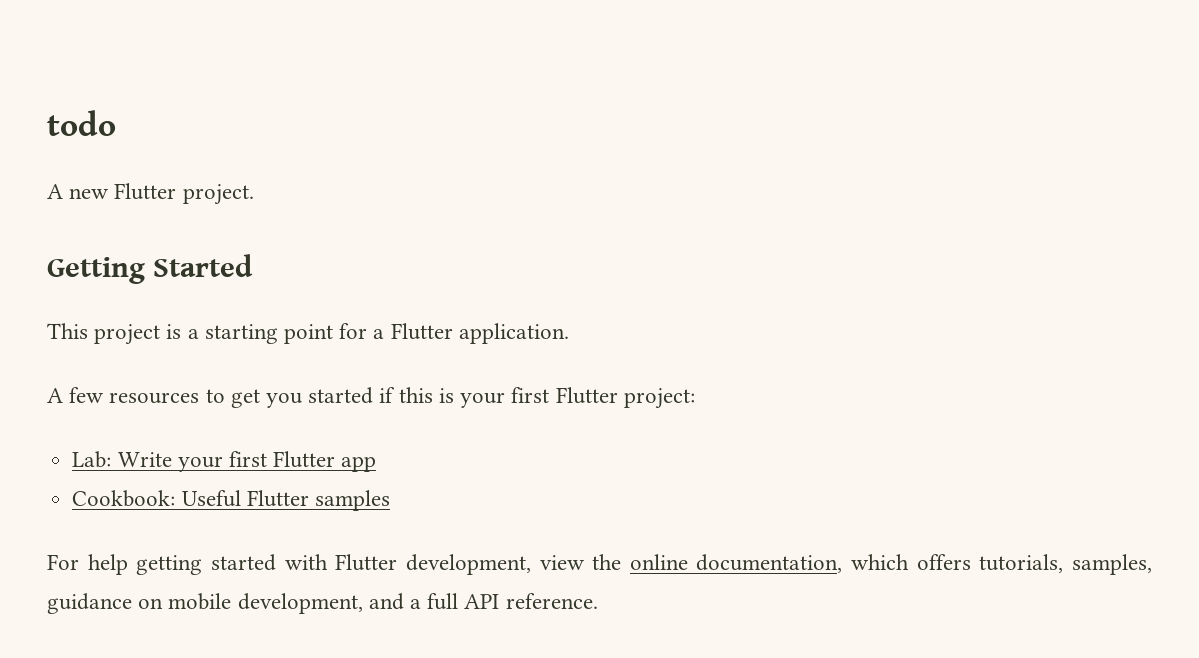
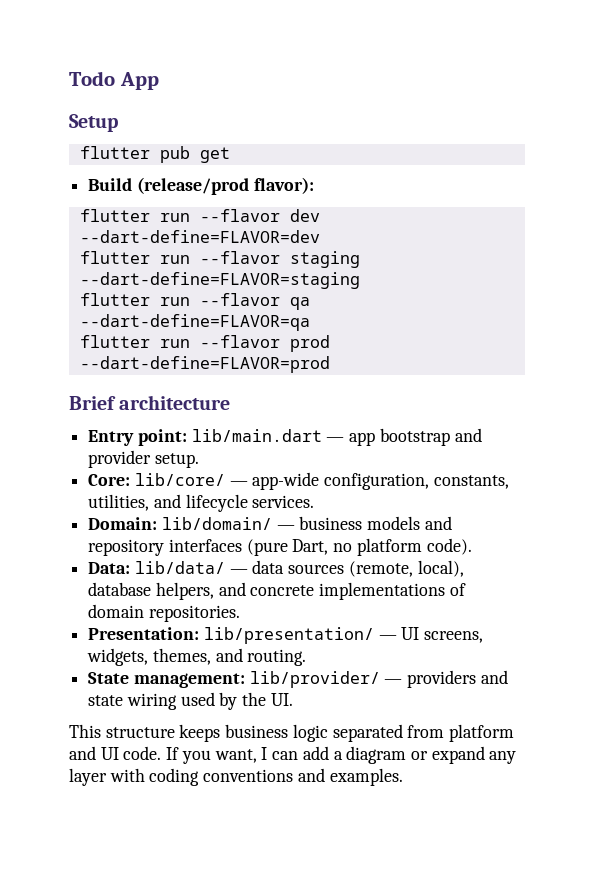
- todo
- A new Flutter project.
- Getting Started
- This project is a starting point for a Flutter application.
- A few resources to get you started if this is your first Flutter project:
- Lab: Write your first Flutter app
- Cookbook: Useful Flutter samples
- For help getting started with Flutter development, view the online documentation, which offers tutorials, samples, guidance on mobile development, and a full API reference.
+ Todo App
+ Setup
+ flutter pub get
+ Build (release/prod flavor):
+ flutter run --flavor dev --dart-define=FLAVOR=dev
+ flutter run --flavor staging --dart-define=FLAVOR=staging
+ flutter run --flavor qa --dart-define=FLAVOR=qa
+ flutter run --flavor prod --dart-define=FLAVOR=prod
+ Brief architecture
+ Entry point: lib/main.dart — app bootstrap and provider setup.
+ Core: lib/core/ — app-wide configuration, constants, utilities, and lifecycle services.
+ Domain: lib/domain/ — business models and repository interfaces (pure Dart, no platform code).
+ Data: lib/data/ — data sources (remote, local), database helpers, and concrete implementations of domain repositories.
+ Presentation: lib/presentation/ — UI screens, widgets, themes, and routing.
+ State management: lib/provider/ — providers and state wiring used by the UI.
+ This structure keeps business logic separated from platform and UI code. If you want, I can add a diagram or expand any layer with coding conventions and examples.

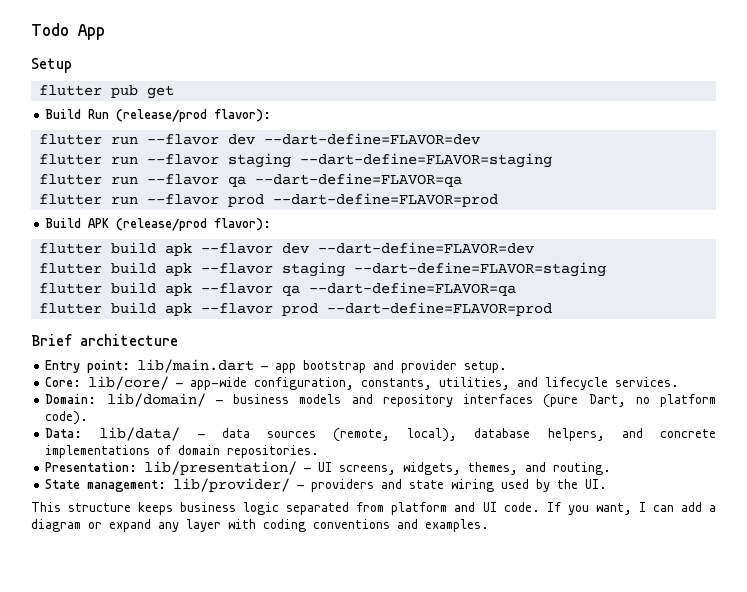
- Build (release/prod flavor):
+ Build Run (release/prod flavor):
+ Build APK (release/prod flavor):
+ flutter build apk --flavor dev --dart-define=FLAVOR=dev
+ flutter build apk --flavor staging --dart-define=FLAVOR=staging
+ flutter build apk --flavor qa --dart-define=FLAVOR=qa
+ flutter build apk --flavor prod --dart-define=FLAVOR=prod

